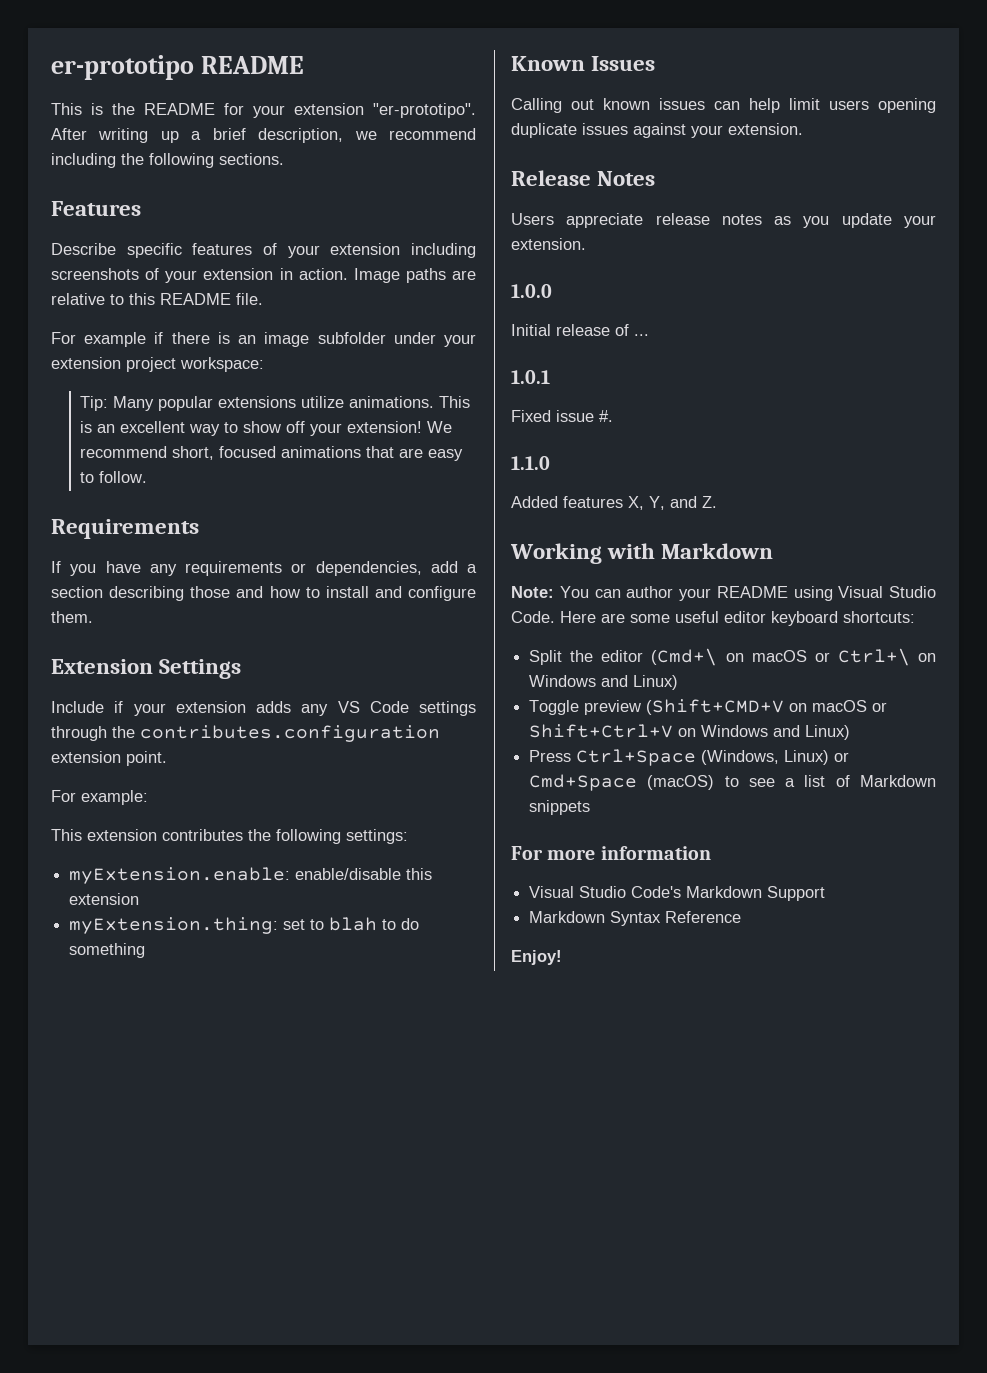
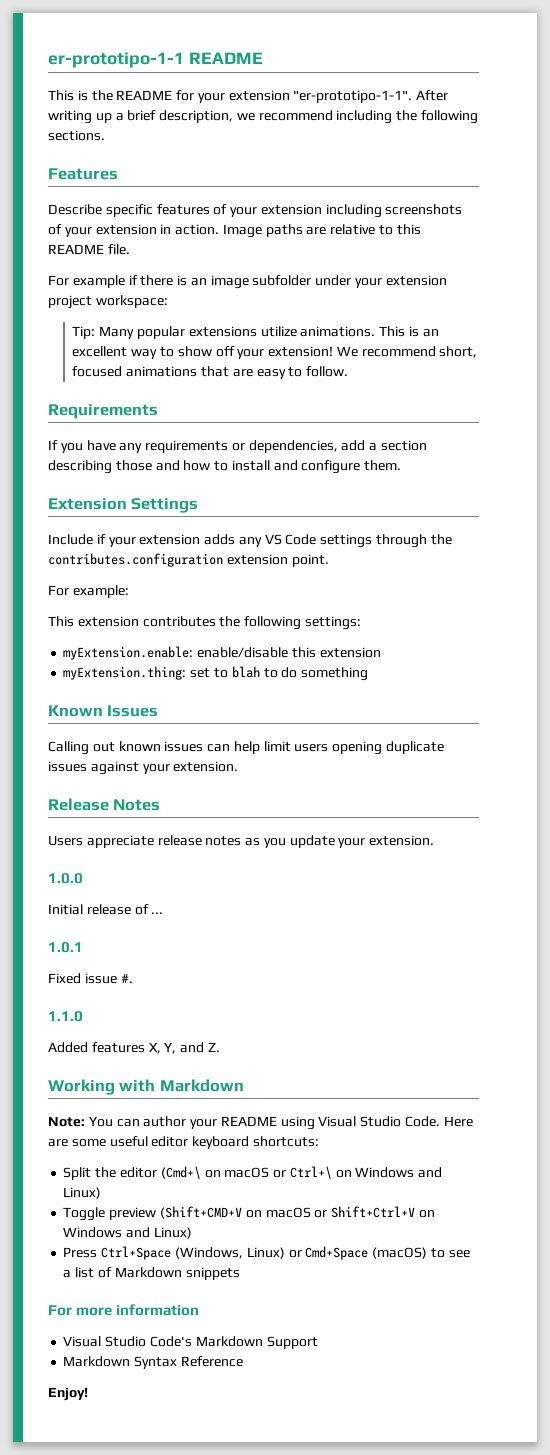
- er-prototipo README
+ er-prototipo-1-1 README
- This is the README for your extension "er-prototipo".
+ This is the README for your extension "er-prototipo-1-1".

